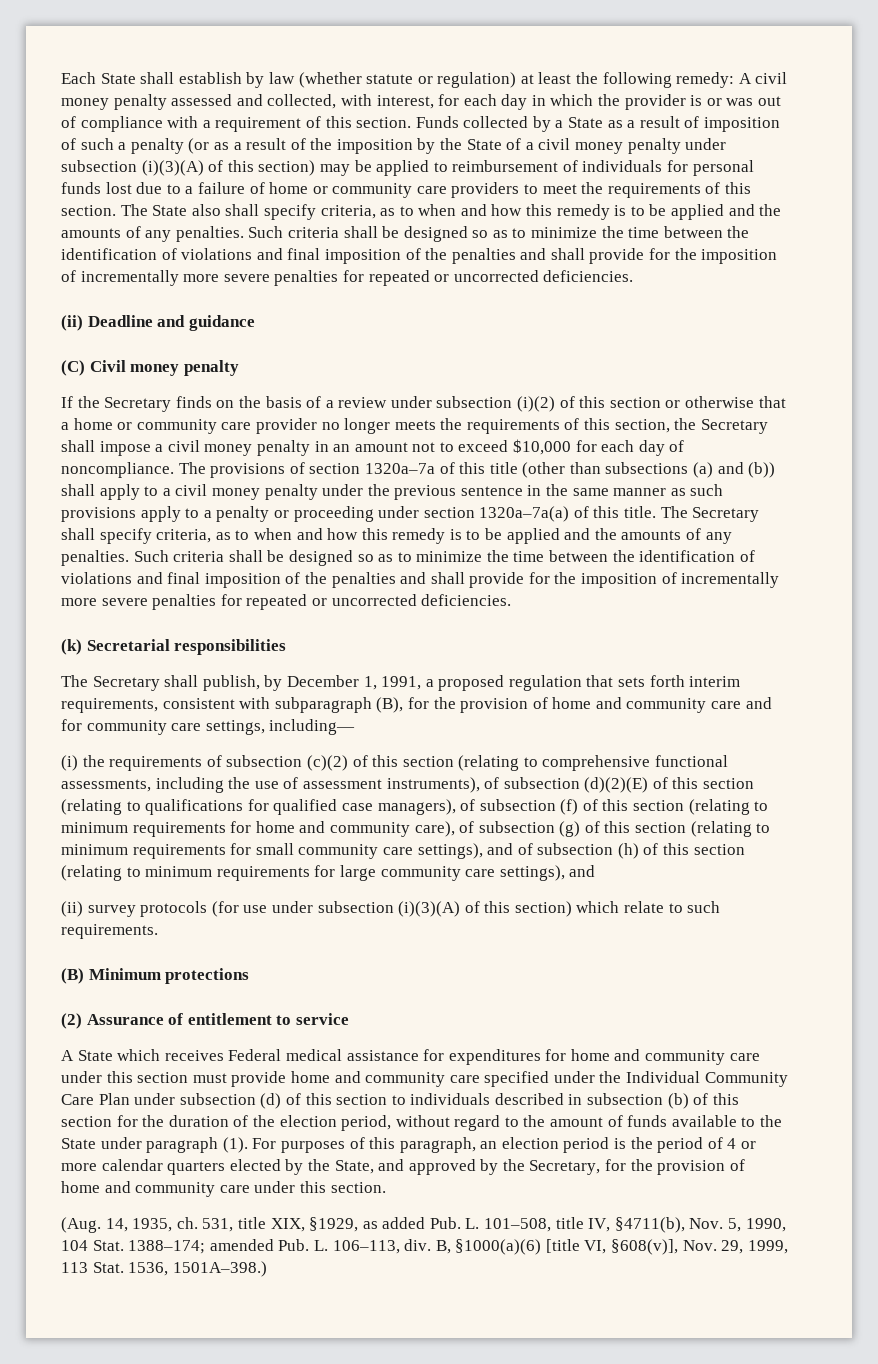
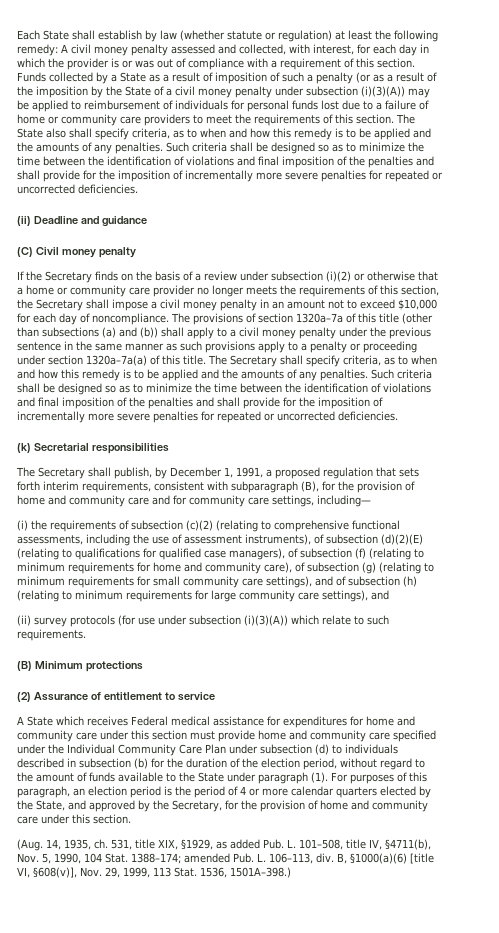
- Funds collected by a State as a result of imposition of such a penalty (or as a result of the imposition by the State of a civil money penalty under subsection (i)(3)(A) of this section) may be applied to reimbursement of individuals for personal funds lost due to a failure of home or community care providers to meet the requirements of this section.
+ Funds collected by a State as a result of imposition of such a penalty (or as a result of the imposition by the State of a civil money penalty under subsection (i)(3)(A)) may be applied to reimbursement of individuals for personal funds lost due to a failure of home or community care providers to meet the requirements of this section.
- If the Secretary finds on the basis of a review under subsection (i)(2) of this section or otherwise that a home or community care provider no longer meets the requirements of this section, the Secretary shall impose a civil money penalty in an amount not to exceed $10,000 for each day of noncompliance.
+ If the Secretary finds on the basis of a review under subsection (i)(2) or otherwise that a home or community care provider no longer meets the requirements of this section, the Secretary shall impose a civil money penalty in an amount not to exceed $10,000 for each day of noncompliance.
- (i) the requirements of subsection (c)(2) of this section (relating to comprehensive functional assessments, including the use of assessment instruments), of subsection (d)(2)(E) of this section (relating to qualifications for qualified case managers), of subsection (f) of this section (relating to minimum requirements for home and community care), of subsection (g) of this section (relating to minimum requirements for small community care settings), and of subsection (h) of this section (relating to minimum requirements for large community care settings), and
+ (i) the requirements of subsection (c)(2) (relating to comprehensive functional assessments, including the use of assessment instruments), of subsection (d)(2)(E) (relating to qualifications for qualified case managers), of subsection (f) (relating to minimum requirements for home and community care), of subsection (g) (relating to minimum requirements for small community care settings), and of subsection (h) (relating to minimum requirements for large community care settings), and
- (ii) survey protocols (for use under subsection (i)(3)(A) of this section) which relate to such requirements.
+ (ii) survey protocols (for use under subsection (i)(3)(A)) which relate to such requirements.
- A State which receives Federal medical assistance for expenditures for home and community care under this section must provide home and community care specified under the Individual Community Care Plan under subsection (d) of this section to individuals described in subsection (b) of this section for the duration of the election period, without regard to the amount of funds available to the State under paragraph (1).
+ A State which receives Federal medical assistance for expenditures for home and community care under this section must provide home and community care specified under the Individual Community Care Plan under subsection (d) to individuals described in subsection (b) for the duration of the election period, without regard to the amount of funds available to the State under paragraph (1).

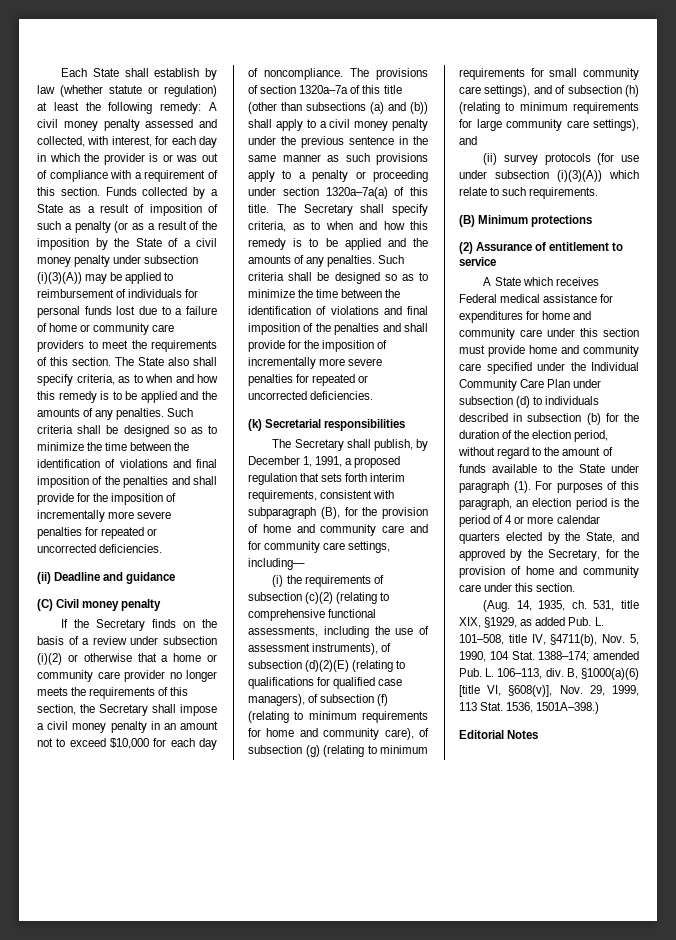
+ Editorial Notes

